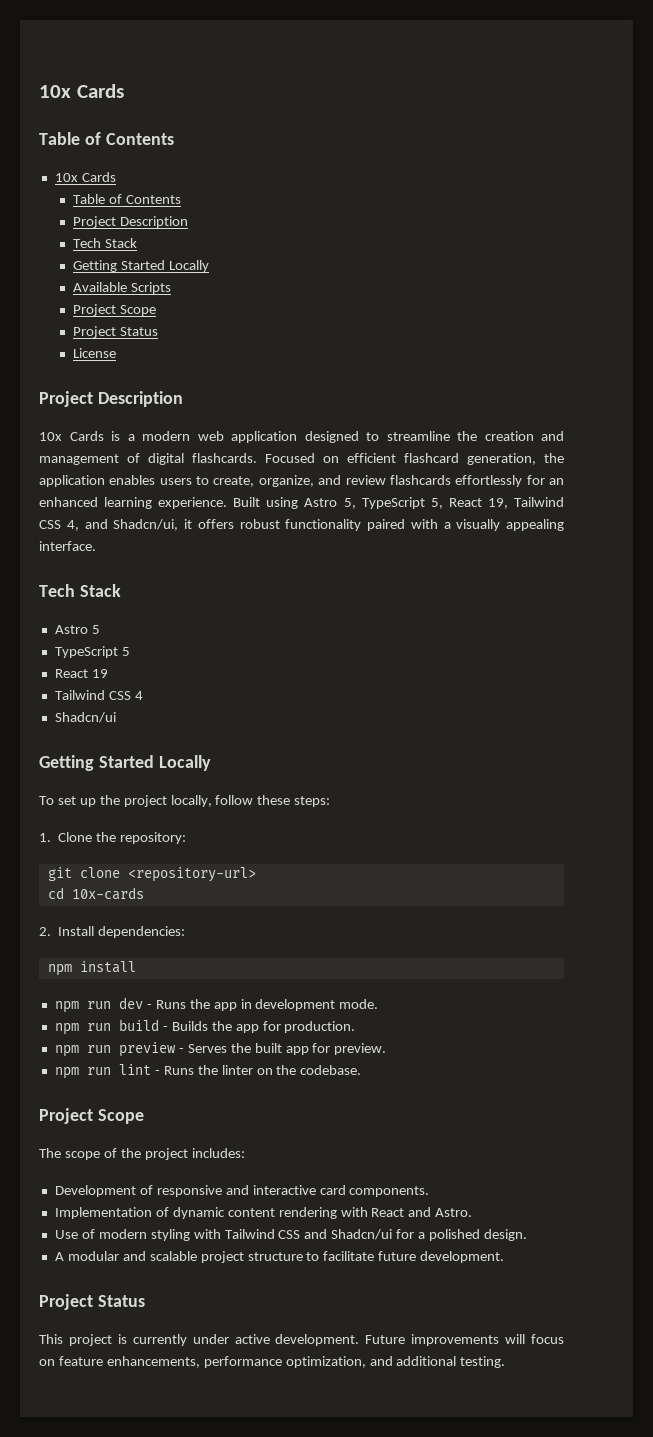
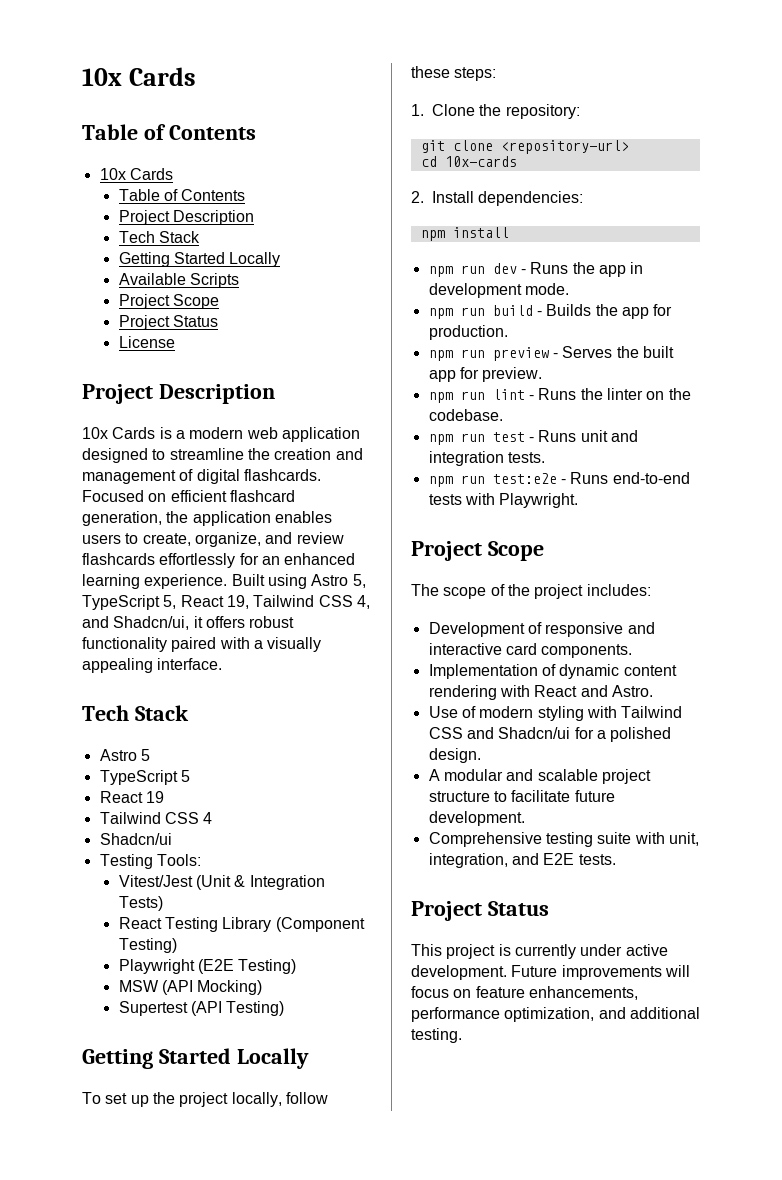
+ Testing Tools:
+ Vitest/Jest (Unit & Integration Tests)
+ React Testing Library (Component Testing)
+ Playwright (E2E Testing)
+ MSW (API Mocking)
+ Supertest (API Testing)
+ npm run test - Runs unit and integration tests.
+ npm run test:e2e - Runs end-to-end tests with Playwright.
+ Comprehensive testing suite with unit, integration, and E2E tests.

